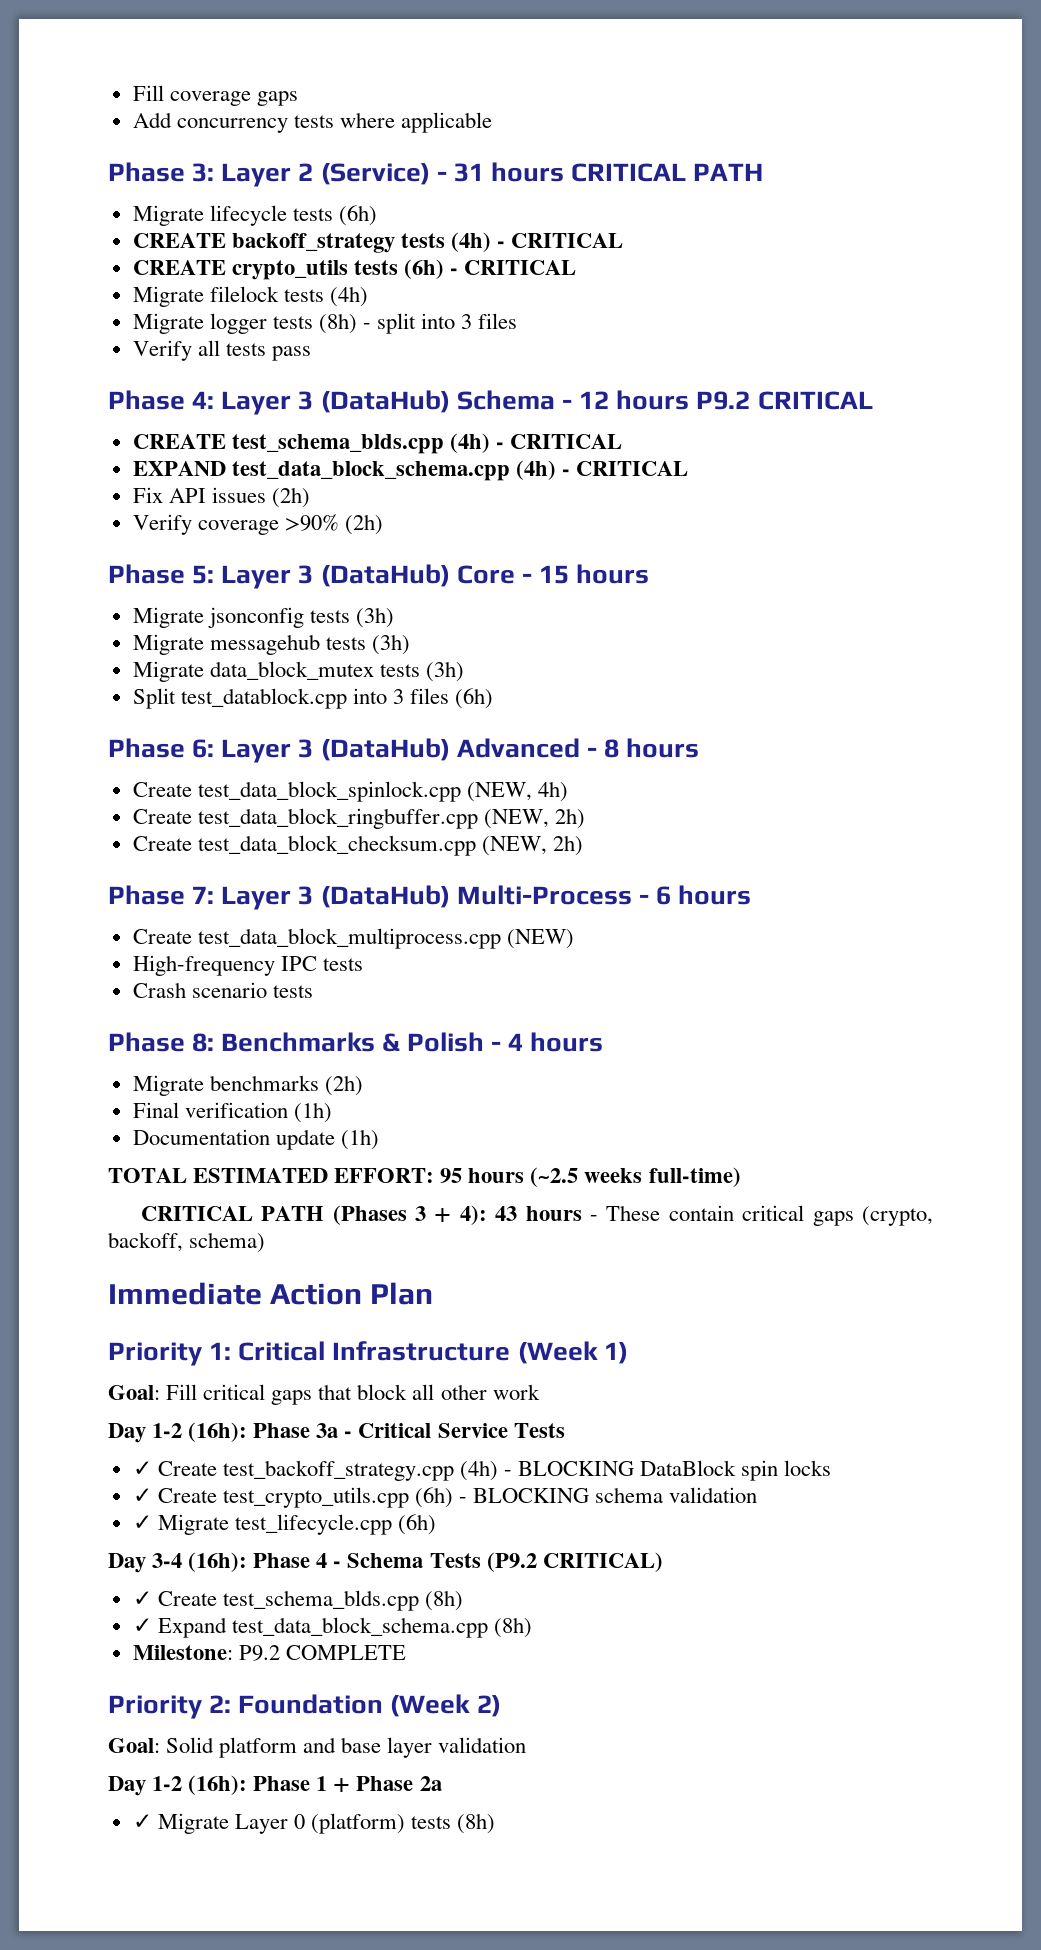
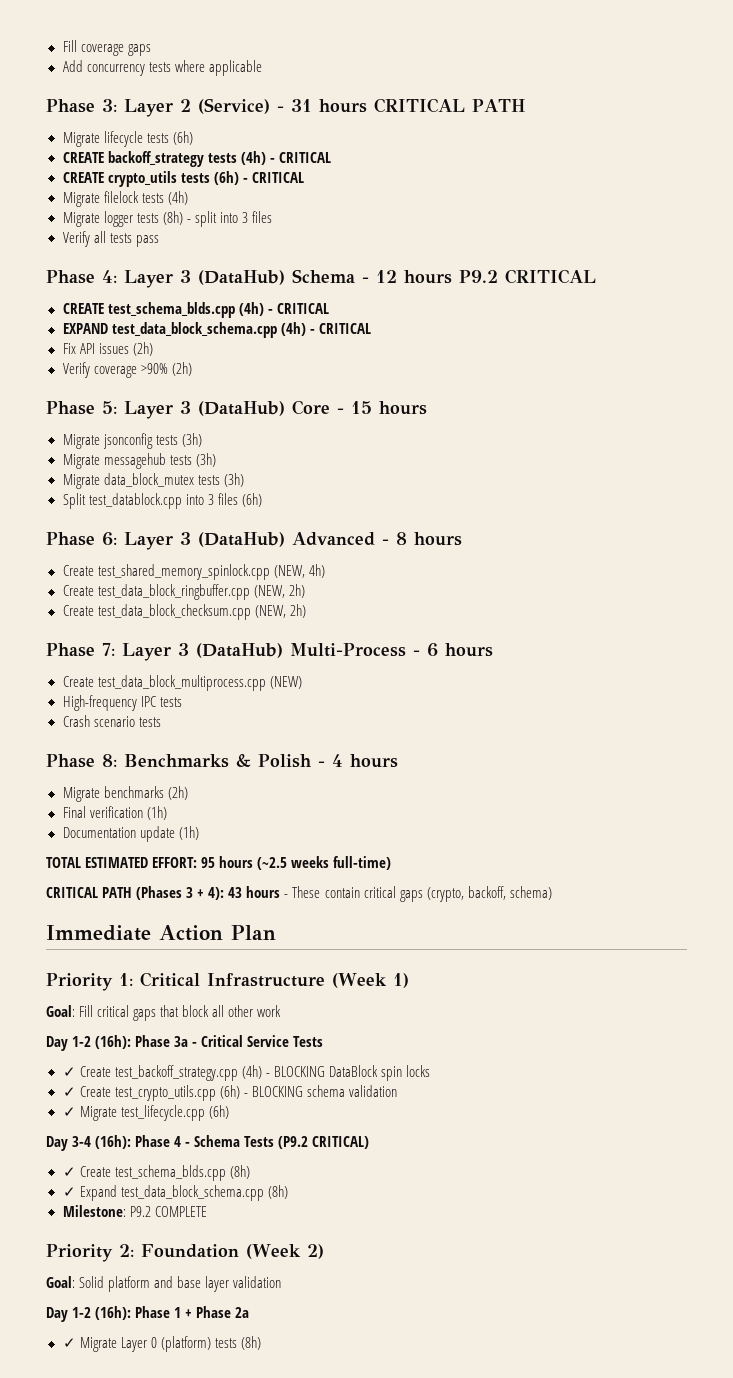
- Create test_data_block_spinlock.cpp (NEW, 4h)
+ Create test_shared_memory_spinlock.cpp (NEW, 4h)

